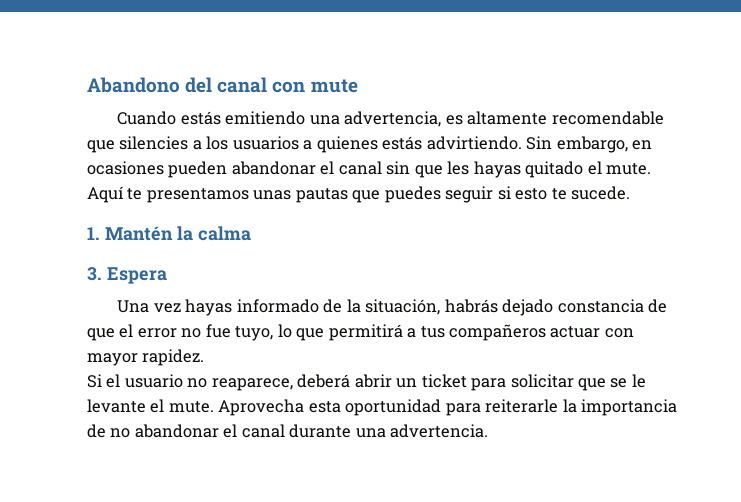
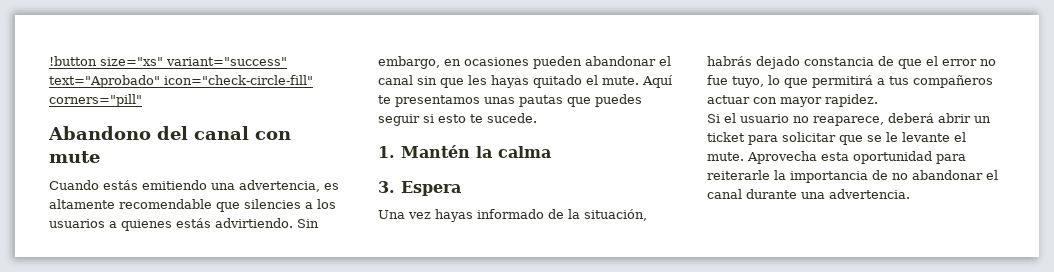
+ !button size="xs" variant="success" text="Aprobado" icon="check-circle-fill" corners="pill"

